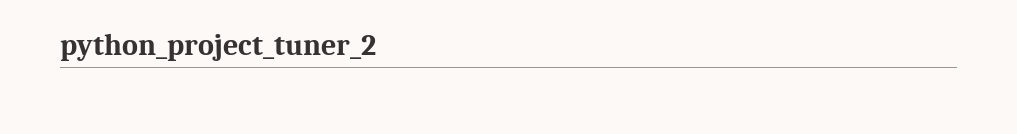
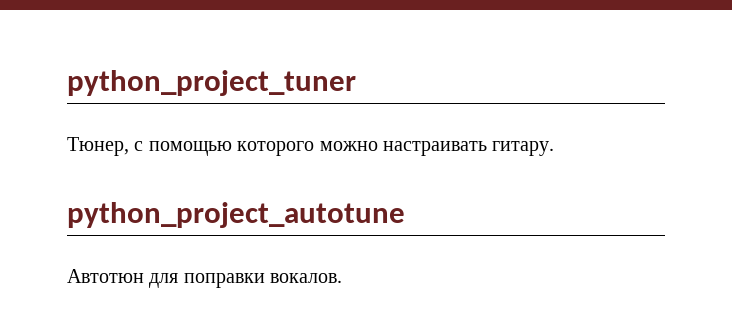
- python_project_tuner_2
+ python_project_tuner
+ Тюнер, с помощью которого можно настраивать гитару.
+ python_project_autotune
+ Автотюн для поправки вокалов.

